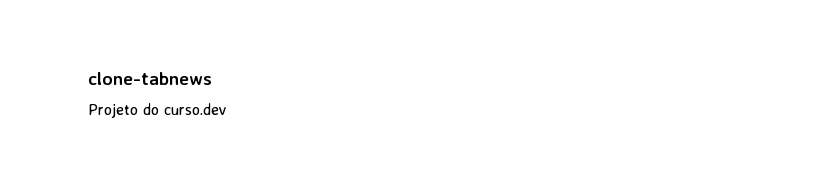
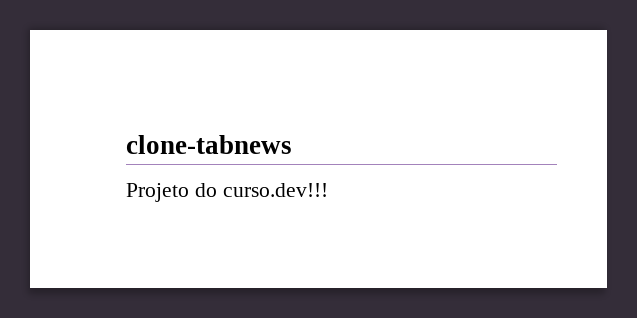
- Projeto do curso.dev
+ Projeto do curso.dev!!!

